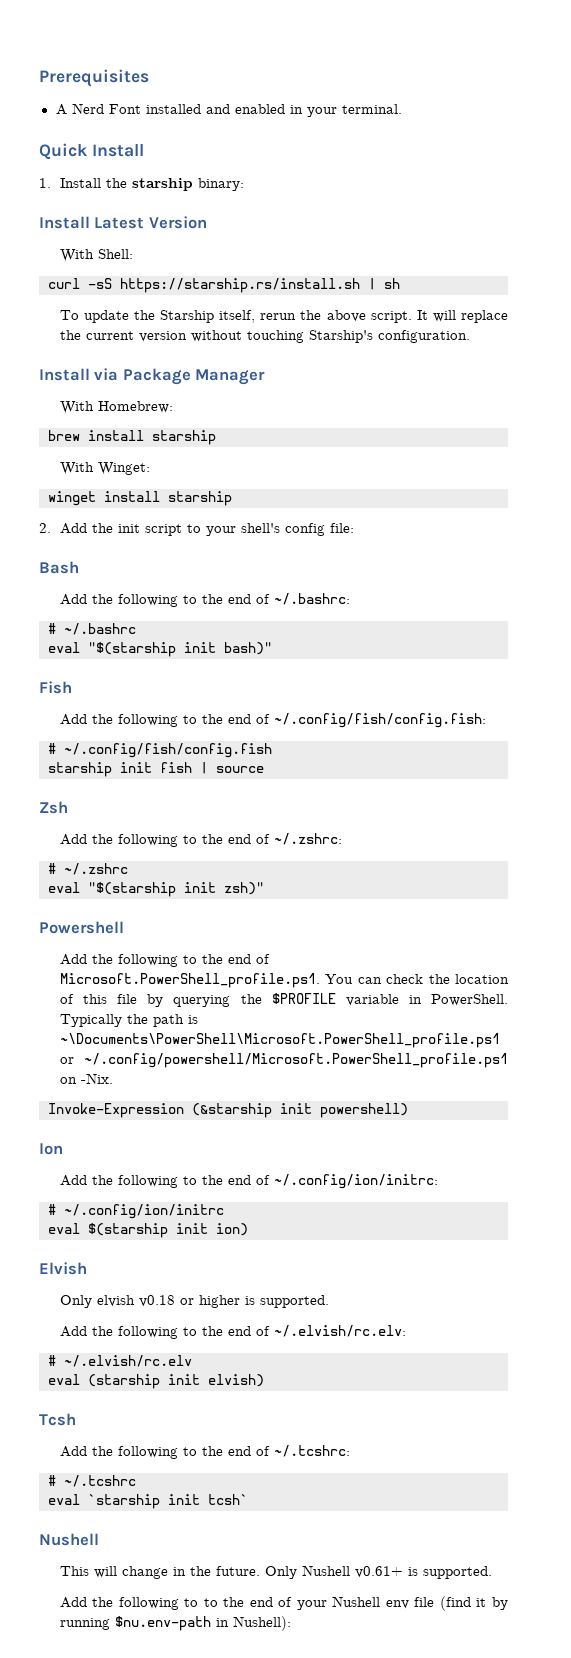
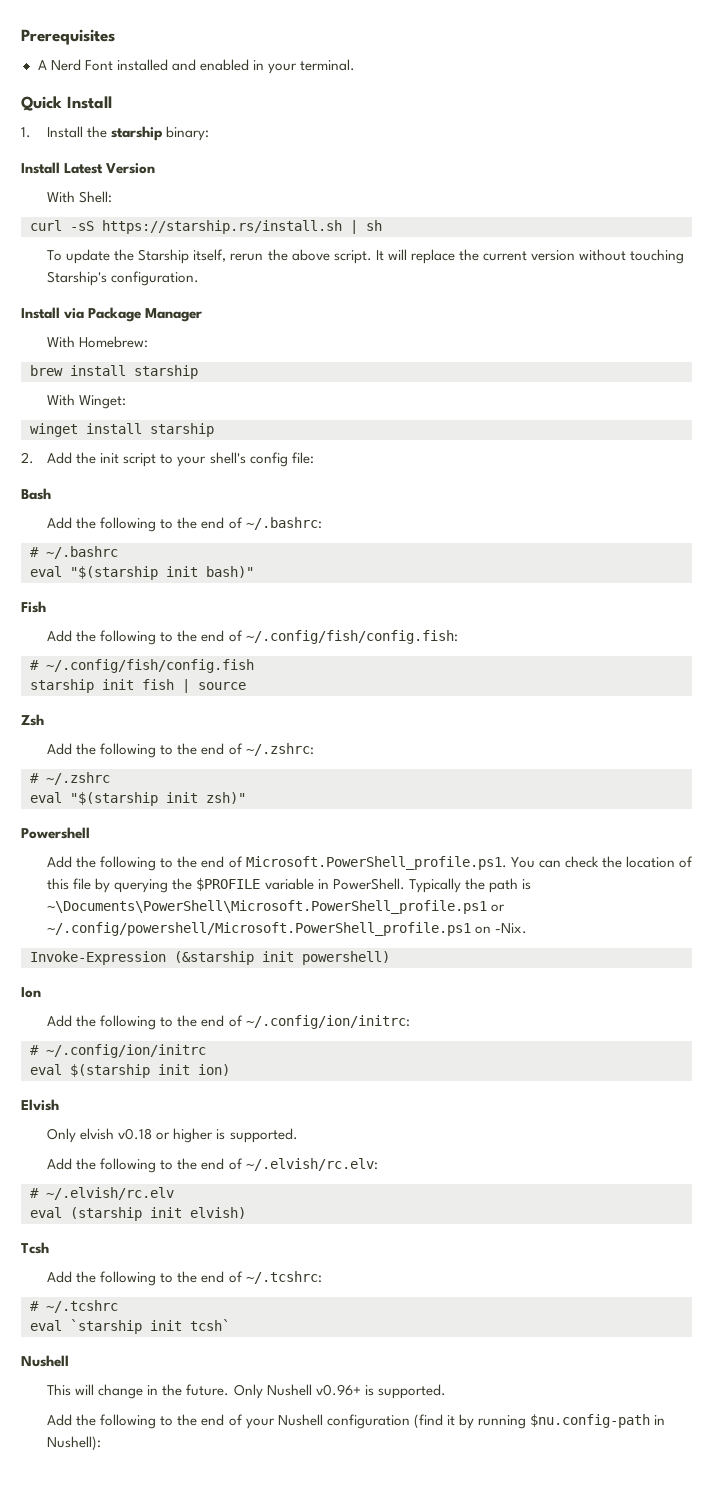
- Only Nushell v0.61+ is supported.
- Add the following to to the end of your Nushell env file (find it by running $nu.env-path in Nushell):
+ Only Nushell v0.96+ is supported.
+ Add the following to the end of your Nushell configuration (find it by running $nu.config-path in Nushell):

